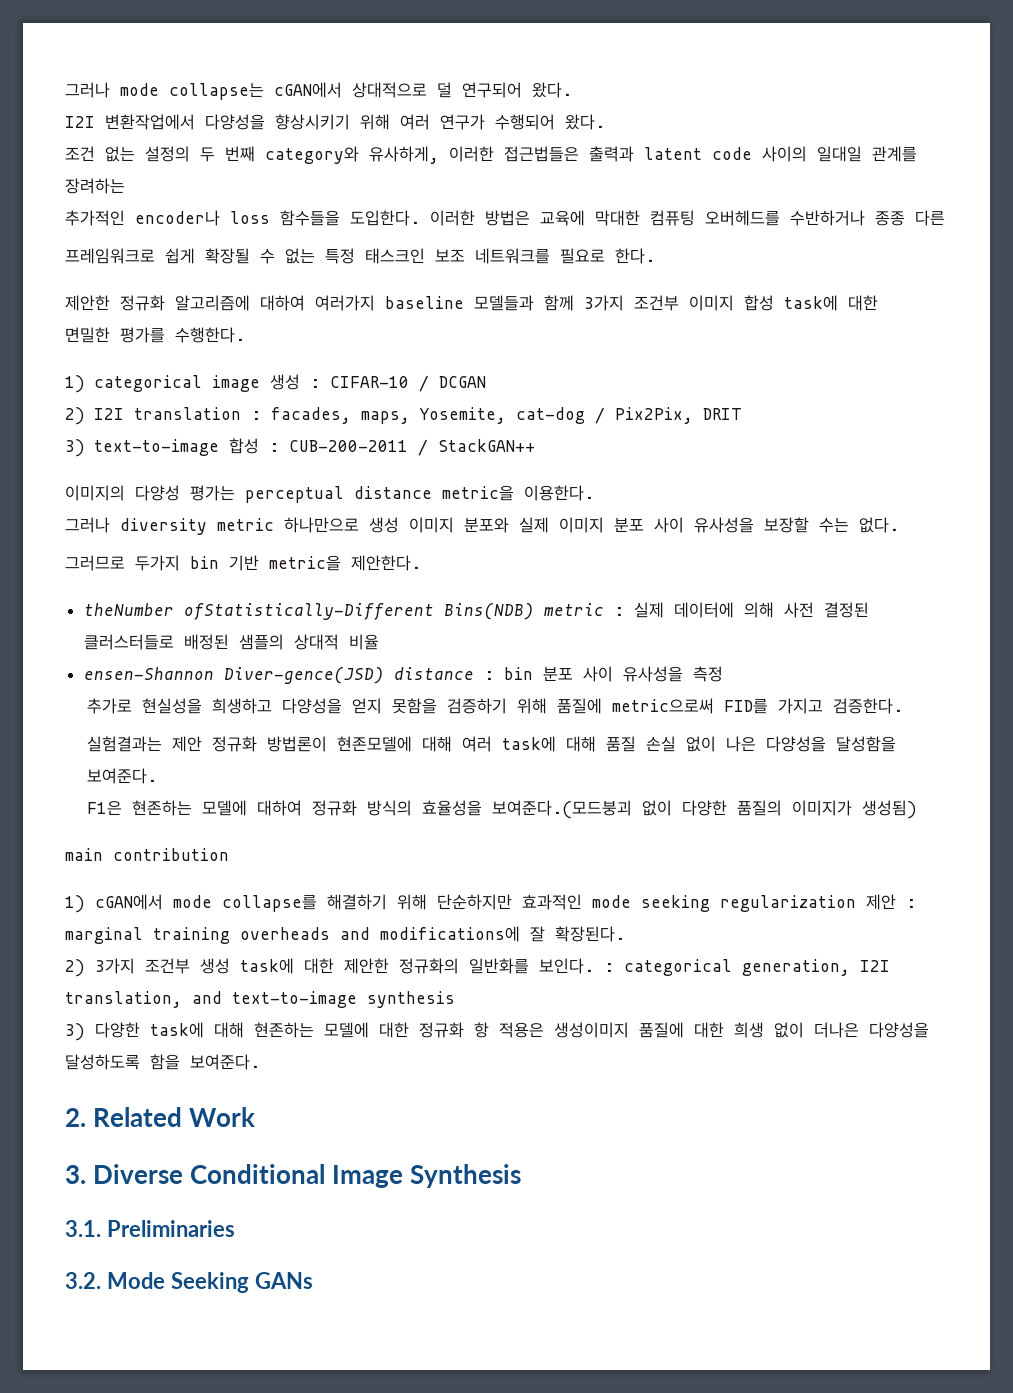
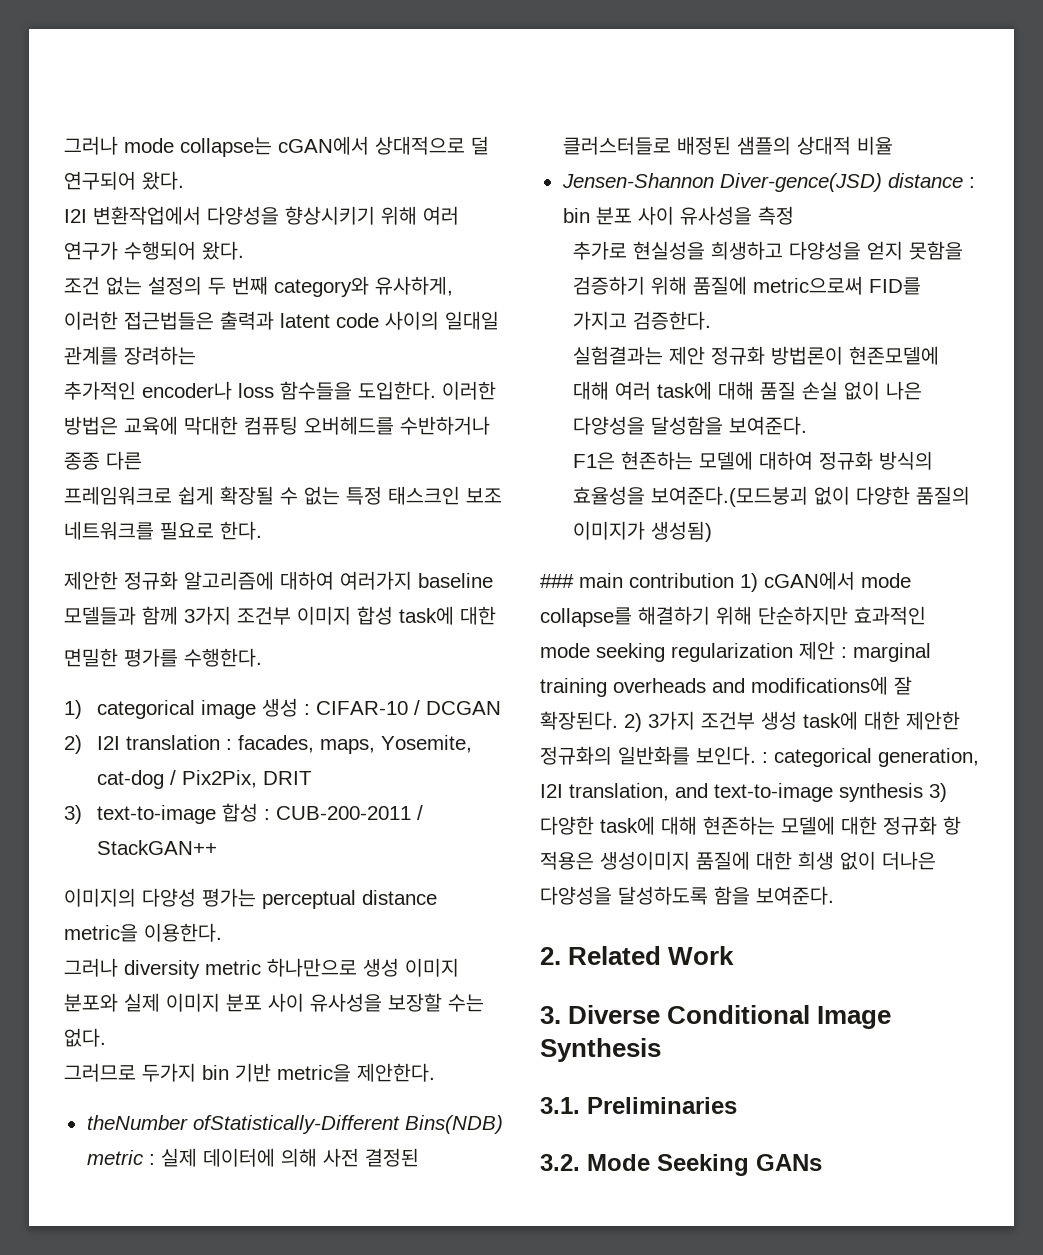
- ensen-Shannon Diver-gence(JSD) distance : bin 분포 사이 유사성을 측정
+ Jensen-Shannon Diver-gence(JSD) distance : bin 분포 사이 유사성을 측정
- main contribution
- 1) cGAN에서 mode collapse를 해결하기 위해 단순하지만 효과적인 mode seeking regularization 제안 : marginal training overheads and modifications에 잘 확장된다.
- 2) 3가지 조건부 생성 task에 대한 제안한 정규화의 일반화를 보인다. : categorical generation, I2I translation, and text-to-image synthesis
- 3) 다양한 task에 대해 현존하는 모델에 대한 정규화 항 적용은 생성이미지 품질에 대한 희생 없이 더나은 다양성을 달성하도록 함을 보여준다.
+ ### main contribution 1) cGAN에서 mode collapse를 해결하기 위해 단순하지만 효과적인 mode seeking regularization 제안 : marginal training overheads and modifications에 잘 확장된다. 2) 3가지 조건부 생성 task에 대한 제안한 정규화의 일반화를 보인다. : categorical generation, I2I translation, and text-to-image synthesis 3) 다양한 task에 대해 현존하는 모델에 대한 정규화 항 적용은 생성이미지 품질에 대한 희생 없이 더나은 다양성을 달성하도록 함을 보여준다.

